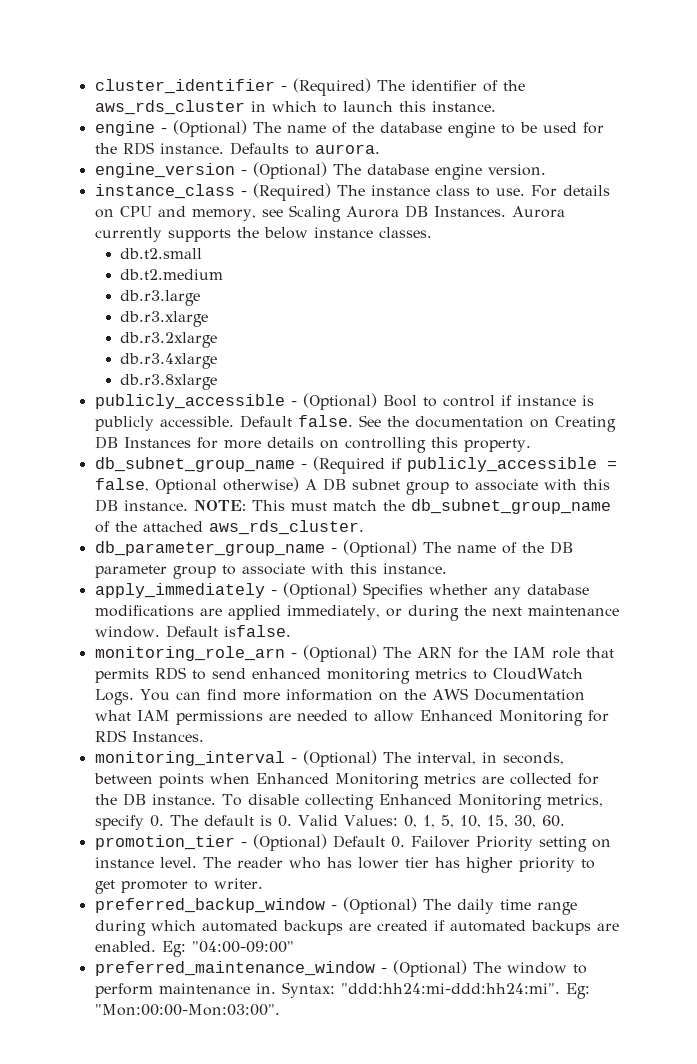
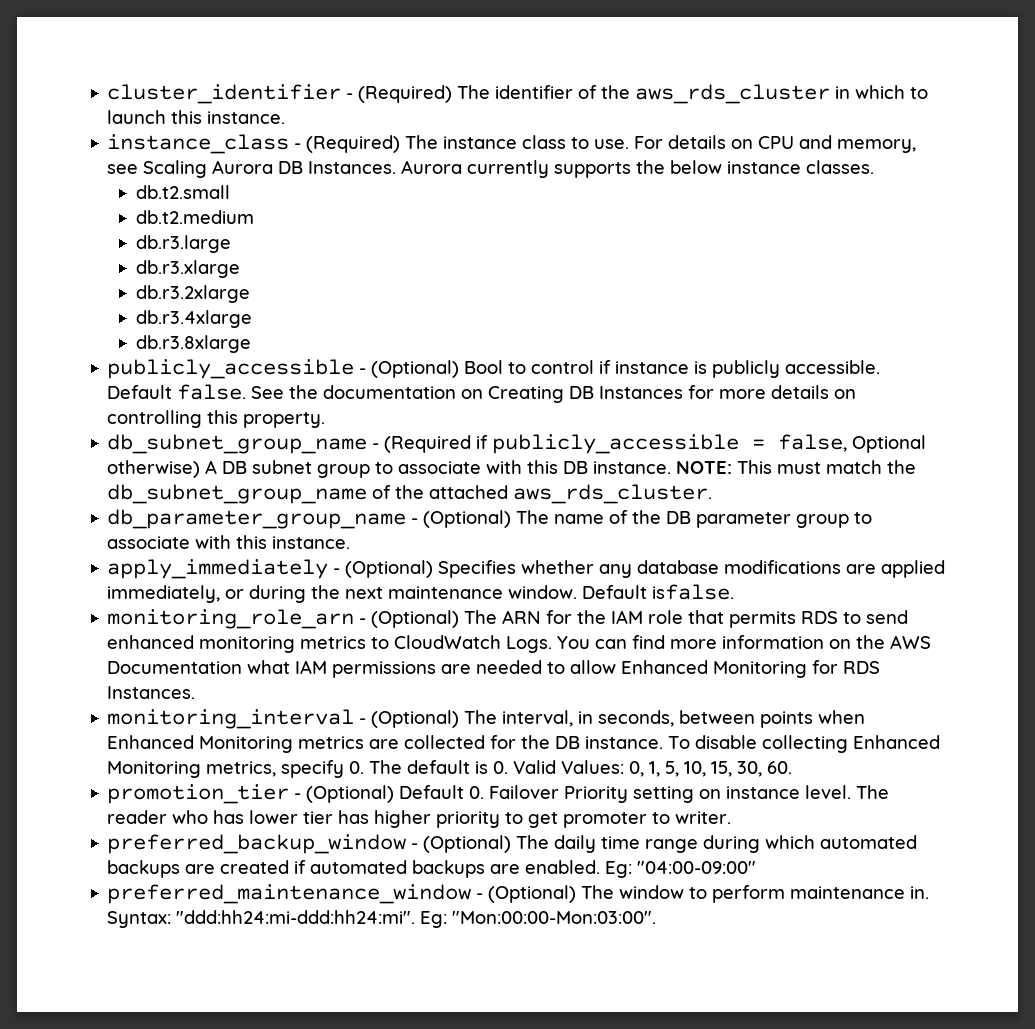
- engine - (Optional) The name of the database engine to be used for the RDS instance. Defaults to aurora.
- engine_version - (Optional) The database engine version.

